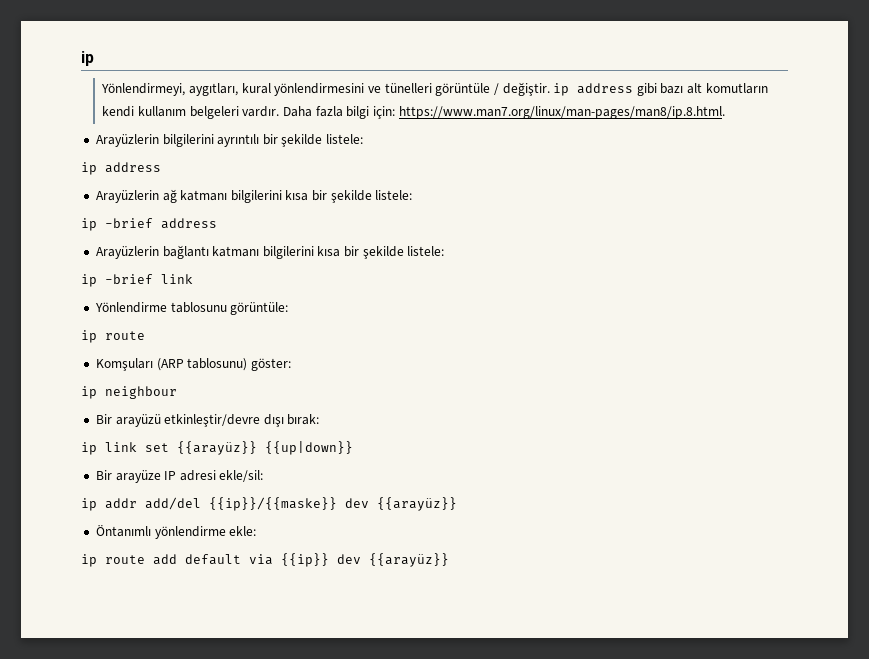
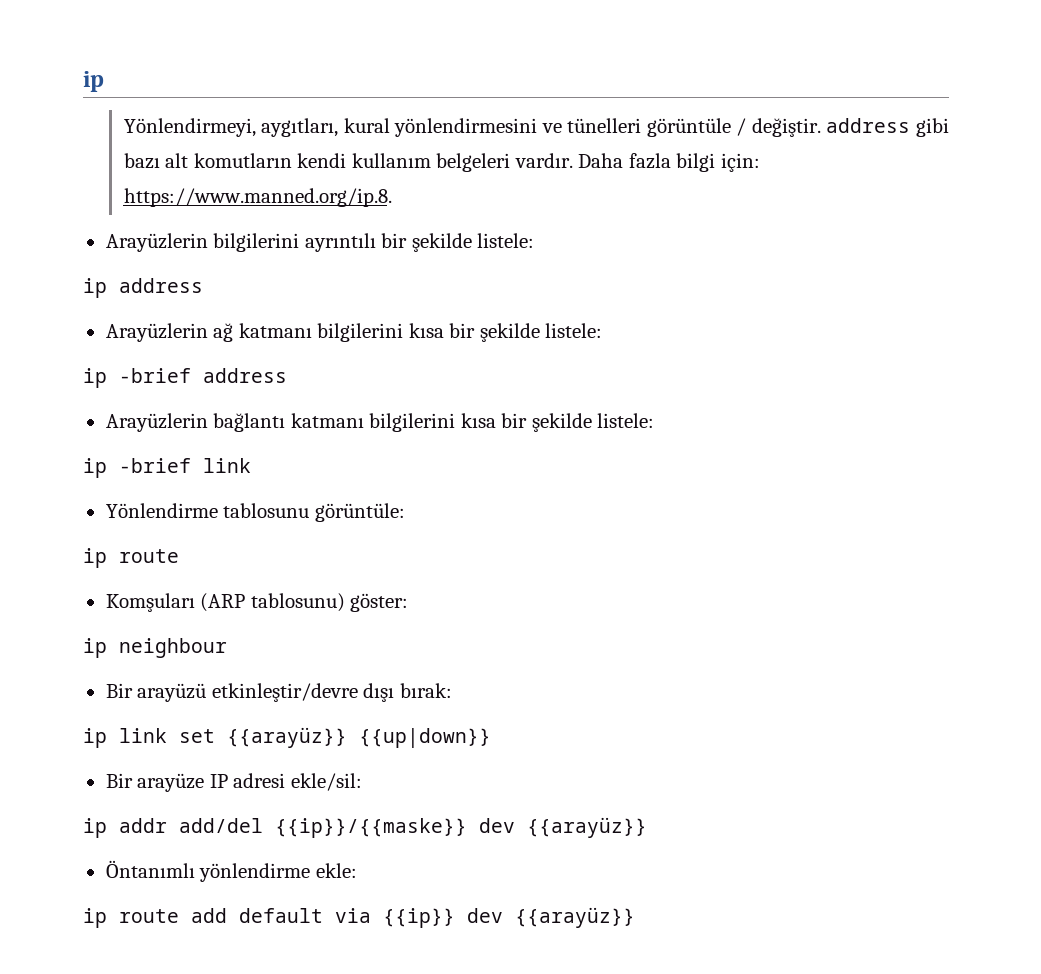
- Yönlendirmeyi, aygıtları, kural yönlendirmesini ve tünelleri görüntüle / değiştir. ip address gibi bazı alt komutların kendi kullanım belgeleri vardır.
+ Yönlendirmeyi, aygıtları, kural yönlendirmesini ve tünelleri görüntüle / değiştir. address gibi bazı alt komutların kendi kullanım belgeleri vardır.
- Daha fazla bilgi için: https://www.man7.org/linux/man-pages/man8/ip.8.html.
+ Daha fazla bilgi için: https://www.manned.org/ip.8.

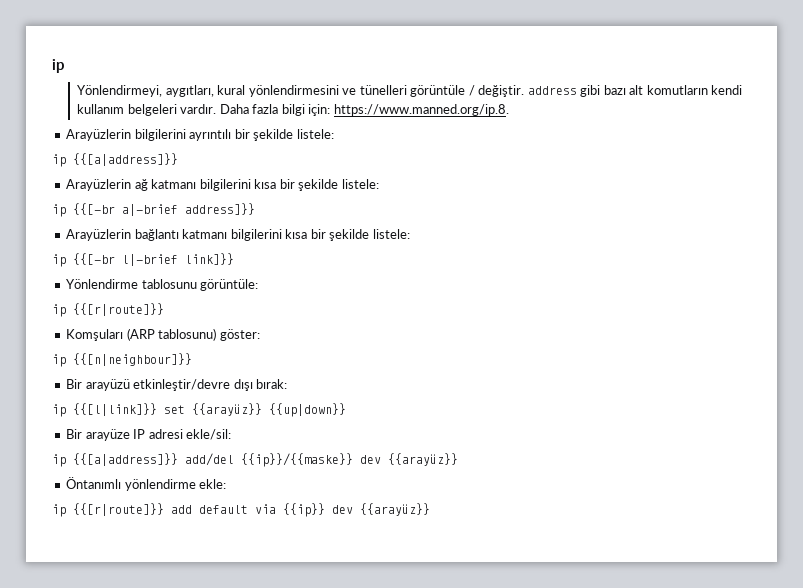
  Arayüzlerin bilgilerini ayrıntılı bir şekilde listele:
- ip address
+ ip {{[a|address]}}
- ip -brief address
+ ip {{[-br a|-brief address]}}
- ip -brief link
+ ip {{[-br l|-brief link]}}
  Yönlendirme tablosunu görüntüle:
- ip route
+ ip {{[r|route]}}
- ip neighbour
+ ip {{[n|neighbour]}}
- ip link set {{arayüz}} {{up|down}}
+ ip {{[l|link]}} set {{arayüz}} {{up|down}}
- ip addr add/del {{ip}}/{{maske}} dev {{arayüz}}
+ ip {{[a|address]}} add/del {{ip}}/{{maske}} dev {{arayüz}}
- ip route add default via {{ip}} dev {{arayüz}}
+ ip {{[r|route]}} add default via {{ip}} dev {{arayüz}}

